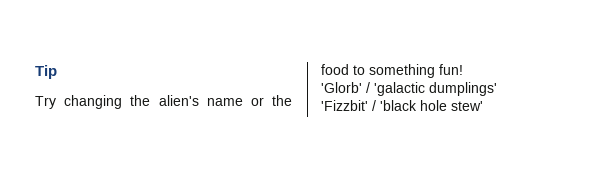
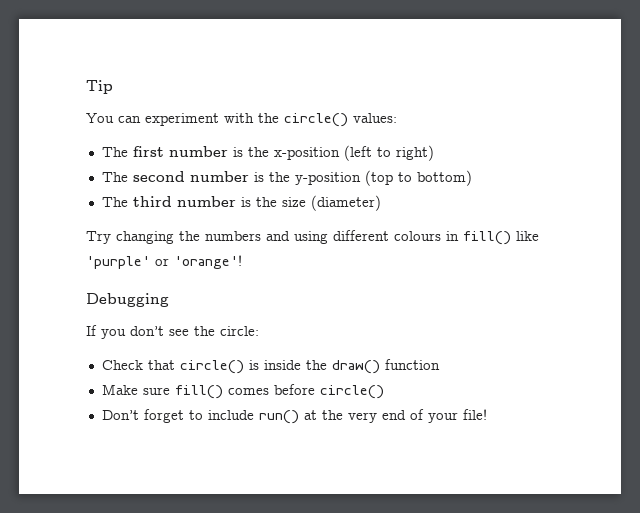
- Try changing the alien's name or the food to something fun!
- 'Glorb' / 'galactic dumplings'
- 'Fizzbit' / 'black hole stew'
+ You can experiment with the circle() values:
+ The first number is the x-position (left to right)
+ The second number is the y-position (top to bottom)
+ The third number is the size (diameter)
+ Try changing the numbers and using different colours in fill() like 'purple' or 'orange'!
+ Debugging
+ If you don’t see the circle:
+ Check that circle() is inside the draw() function
+ Make sure fill() comes before circle()
+ Don’t forget to include run() at the very end of your file!

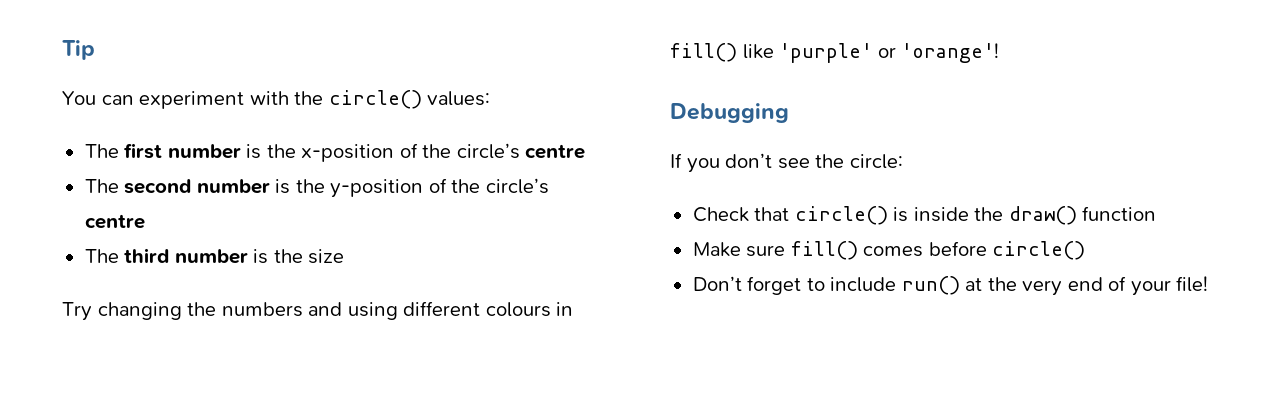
- The first number is the x-position (left to right)
+ The first number is the x-position of the circle’s centre
- The second number is the y-position (top to bottom)
+ The second number is the y-position of the circle’s centre
- The third number is the size (diameter)
+ The third number is the size

